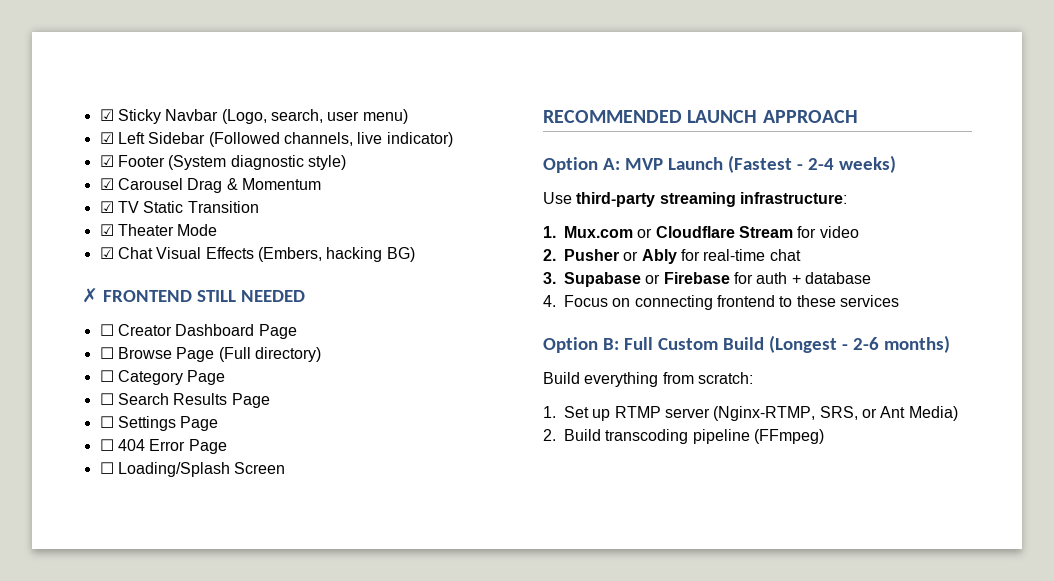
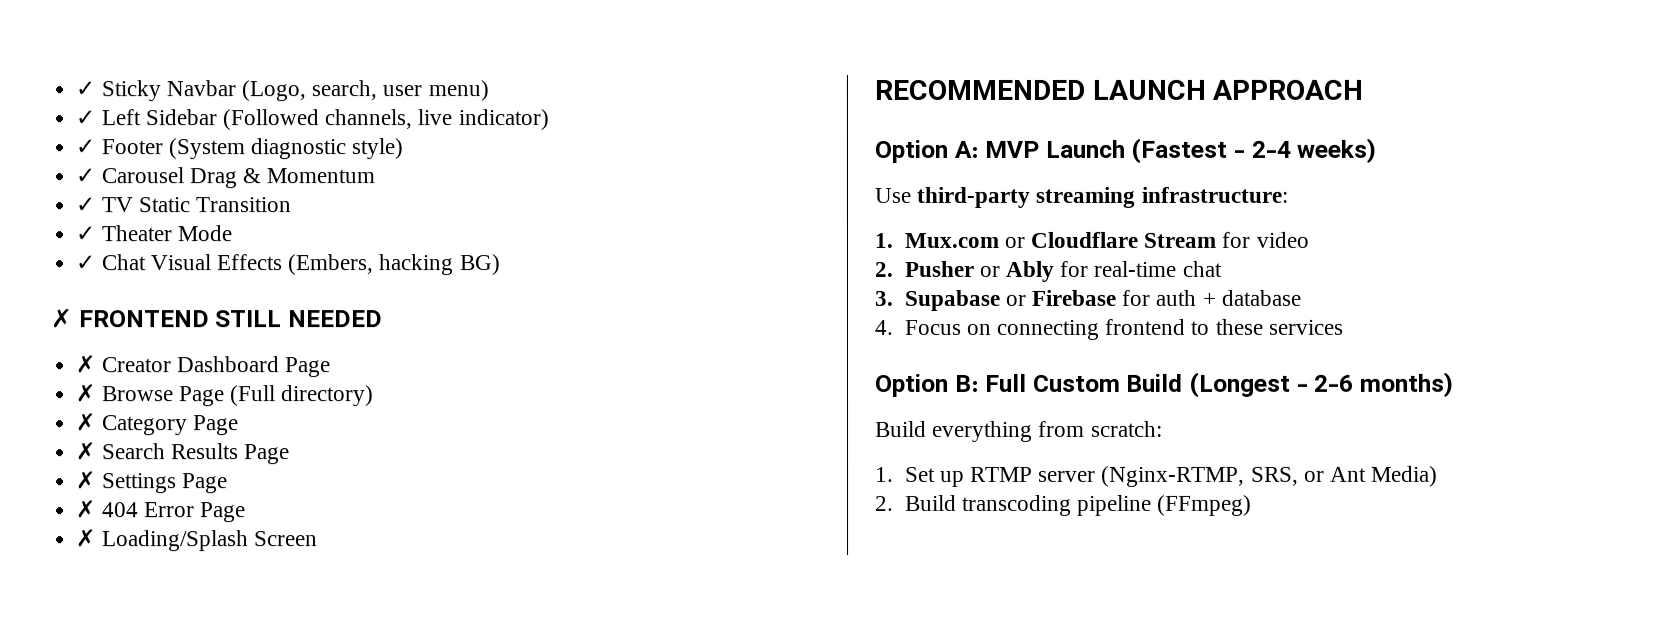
- ☑ Sticky Navbar (Logo, search, user menu)
+ ✓ Sticky Navbar (Logo, search, user menu)
- ☑ Left Sidebar (Followed channels, live indicator)
+ ✓ Left Sidebar (Followed channels, live indicator)
- ☑ Footer (System diagnostic style)
+ ✓ Footer (System diagnostic style)
- ☑ Carousel Drag & Momentum
+ ✓ Carousel Drag & Momentum
- ☑ TV Static Transition
+ ✓ TV Static Transition
- ☑ Theater Mode
+ ✓ Theater Mode
- ☑ Chat Visual Effects (Embers, hacking BG)
+ ✓ Chat Visual Effects (Embers, hacking BG)
- ☐ Creator Dashboard Page
+ ✗ Creator Dashboard Page
- ☐ Browse Page (Full directory)
+ ✗ Browse Page (Full directory)
- ☐ Category Page
+ ✗ Category Page
- ☐ Search Results Page
+ ✗ Search Results Page
- ☐ Settings Page
+ ✗ Settings Page
- ☐ 404 Error Page
+ ✗ 404 Error Page
- ☐ Loading/Splash Screen
+ ✗ Loading/Splash Screen

